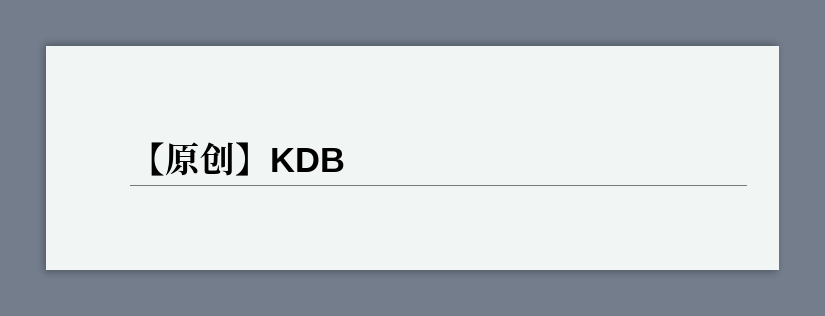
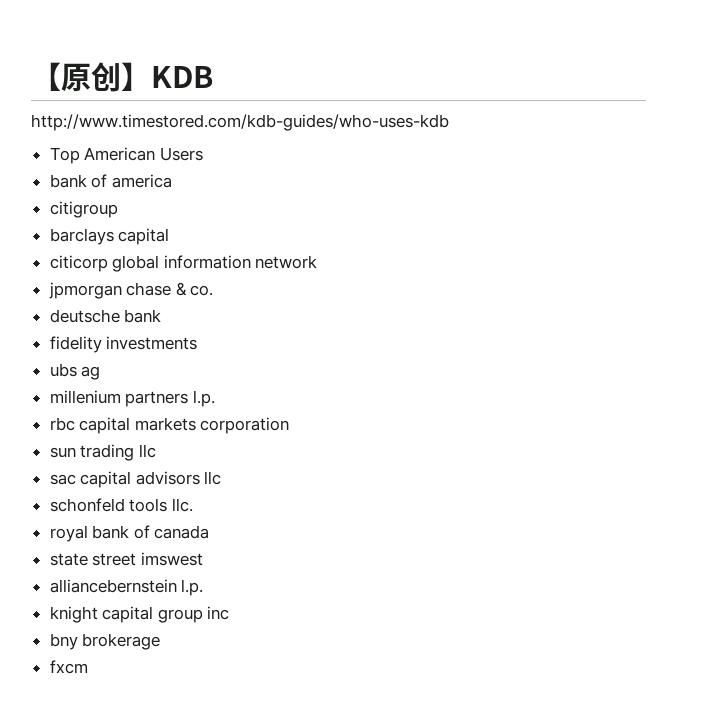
+ http://www.timestored.com/kdb-guides/who-uses-kdb
+ Top American Users
+ bank of america
+ citigroup
+ barclays capital
+ citicorp global information network
+ jpmorgan chase & co.
+ deutsche bank
+ fidelity investments
+ ubs ag
+ millenium partners l.p.
+ rbc capital markets corporation
+ sun trading llc
+ sac capital advisors llc
+ schonfeld tools llc.
+ royal bank of canada
+ state street imswest
+ alliancebernstein l.p.
+ knight capital group inc
+ bny brokerage
+ fxcm

